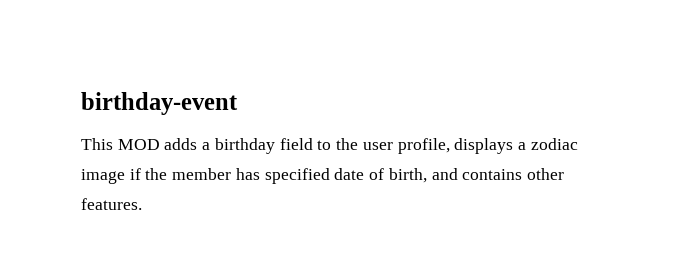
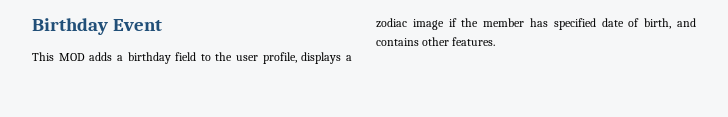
- birthday-event
+ Birthday Event

